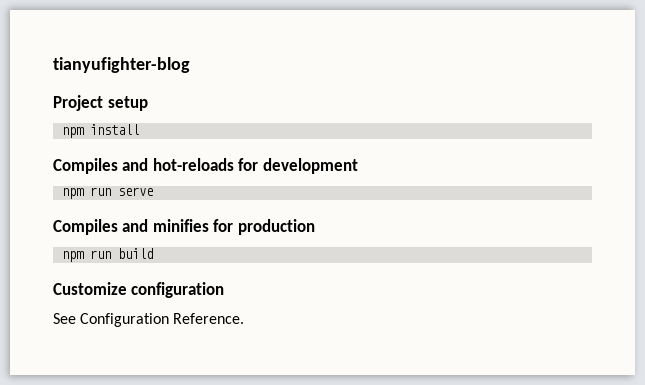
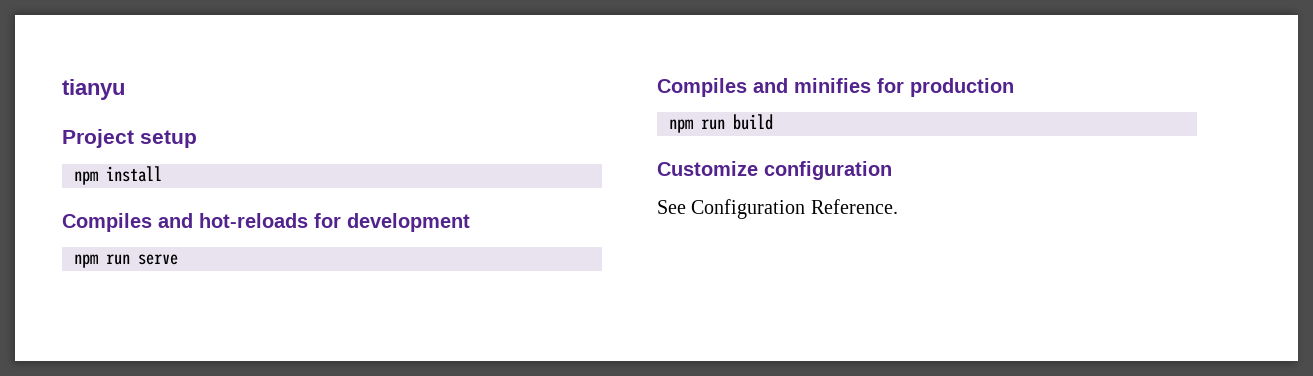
- tianyufighter-blog
+ tianyu

